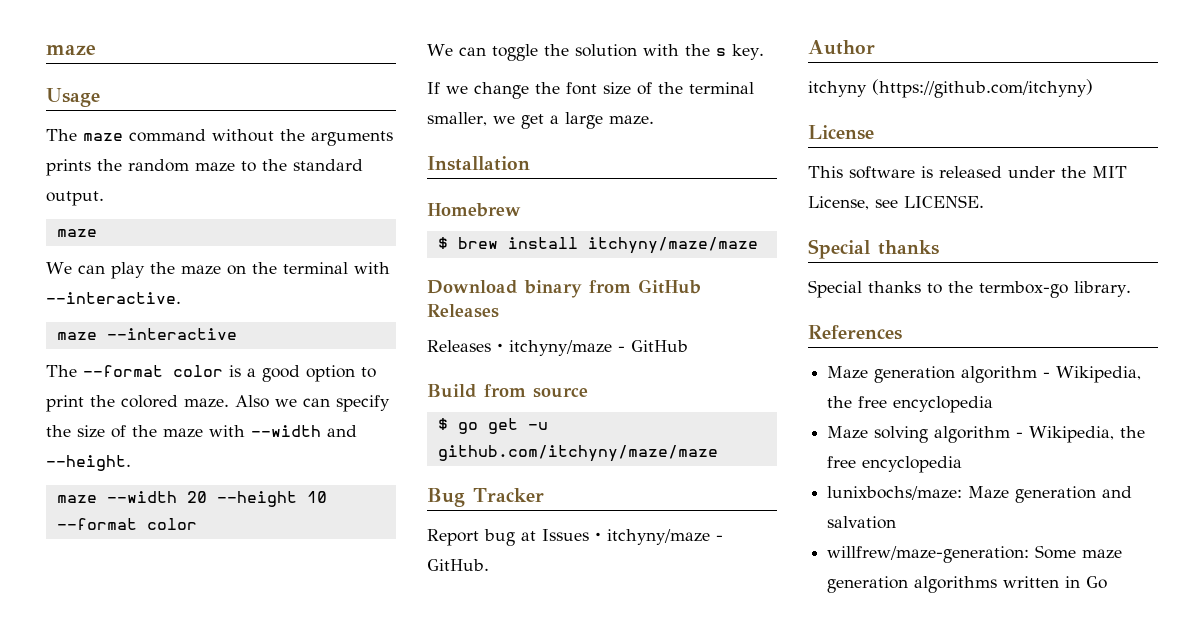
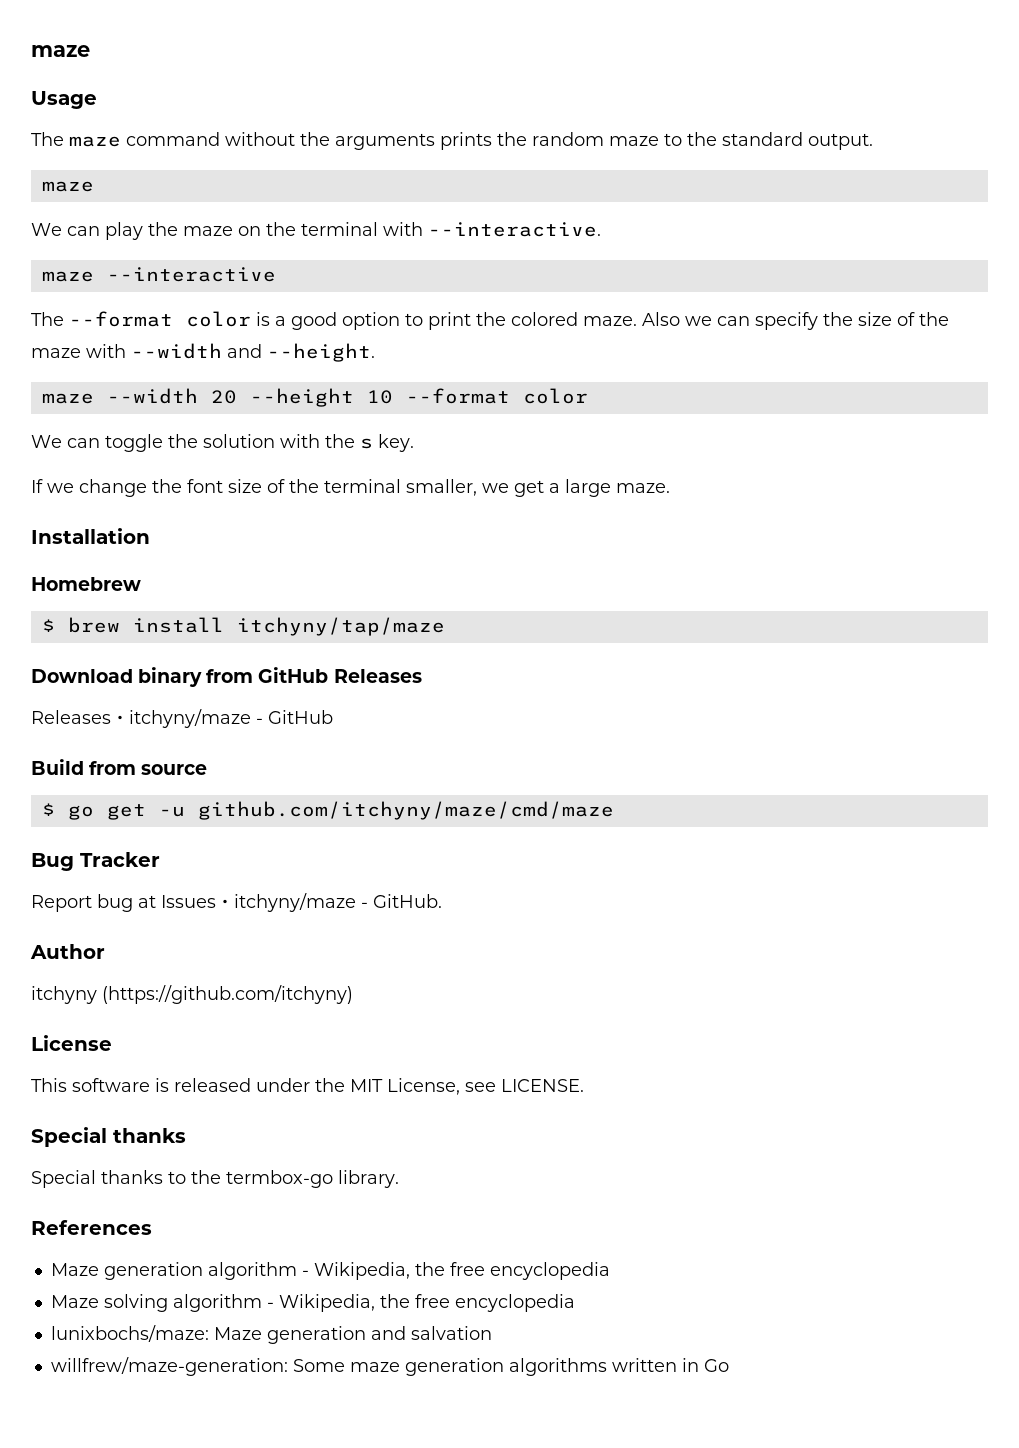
- $ brew install itchyny/maze/maze
+ $ brew install itchyny/tap/maze
- $ go get -u github.com/itchyny/maze/maze
+ $ go get -u github.com/itchyny/maze/cmd/maze

